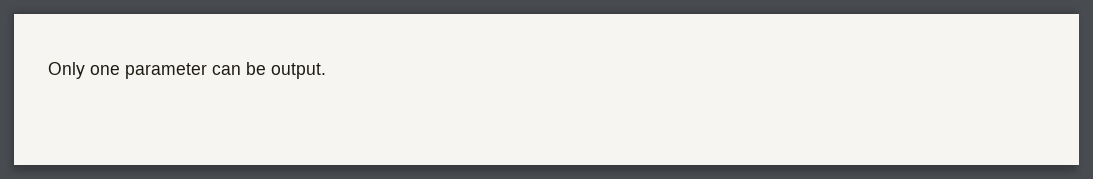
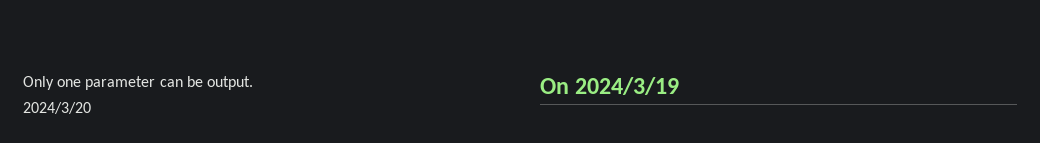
+ 2024/3/20
+ On 2024/3/19

